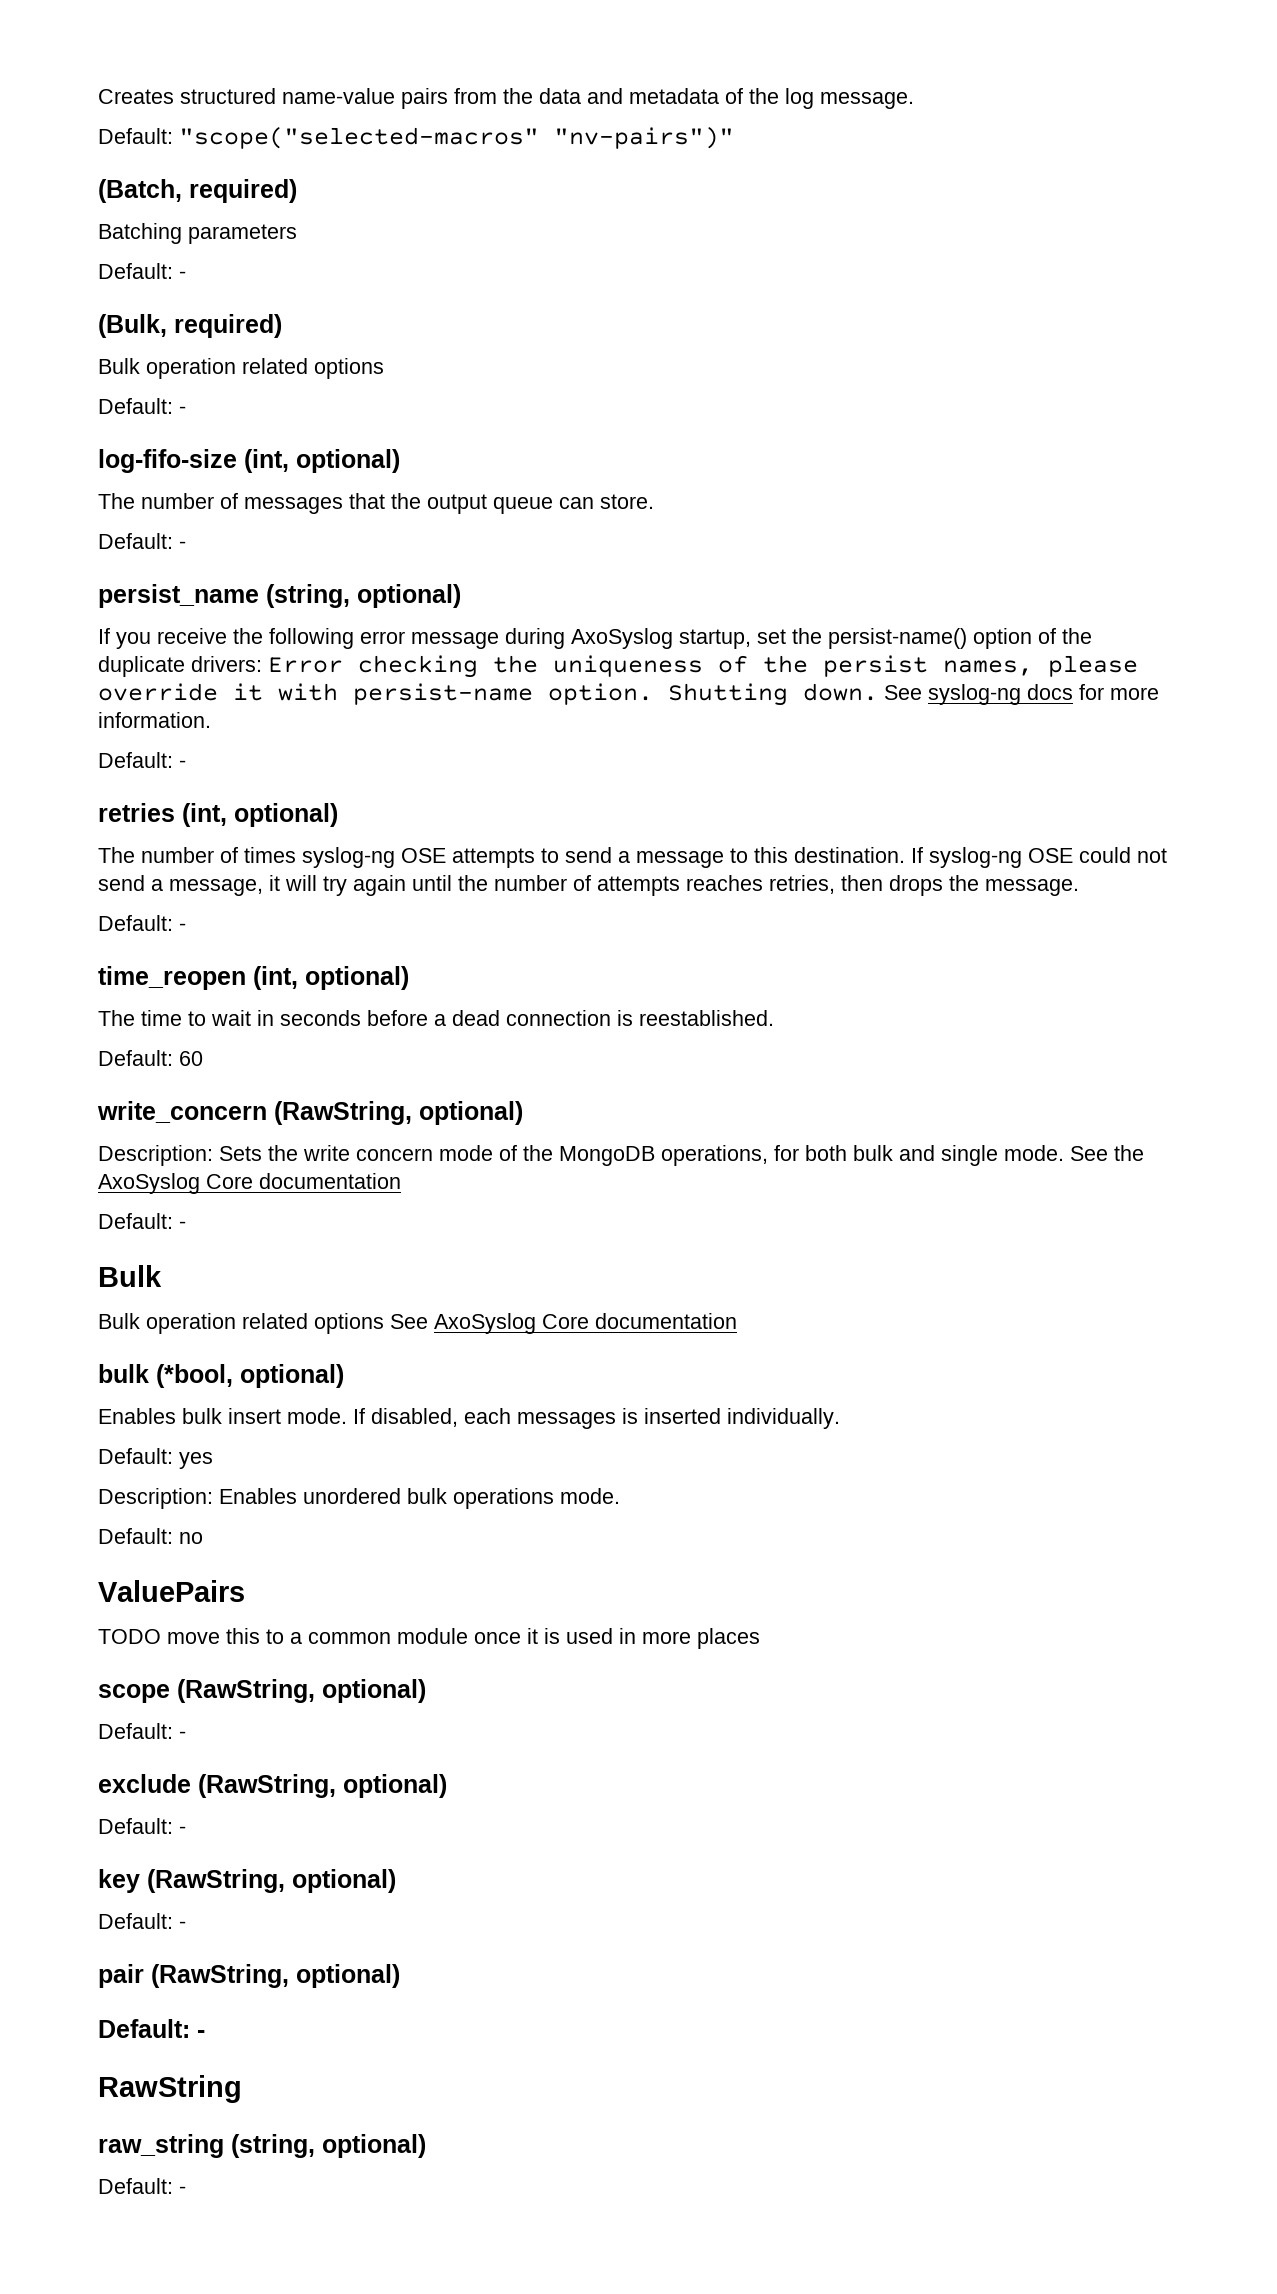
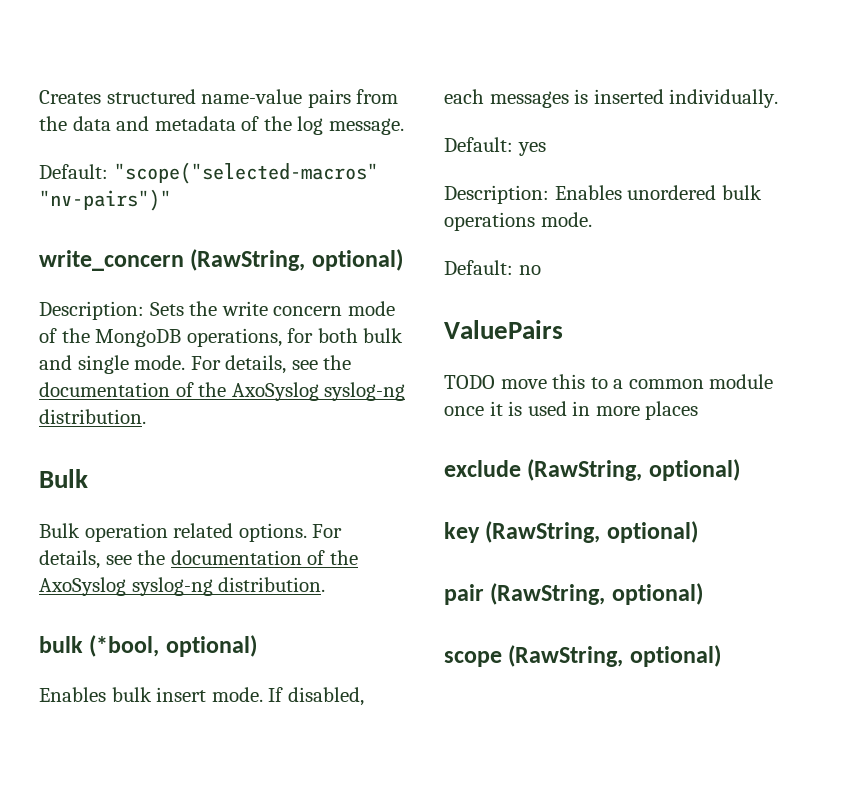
- (Batch, required)
- Batching parameters
- Default: -
- (Bulk, required)
- Bulk operation related options
- Default: -
- log-fifo-size (int, optional)
- The number of messages that the output queue can store.
- Default: -
- persist_name (string, optional)
- If you receive the following error message during AxoSyslog startup, set the persist-name() option of the duplicate drivers: Error checking the uniqueness of the persist names, please override it with persist-name option. Shutting down. See syslog-ng docs for more information.
- Default: -
- retries (int, optional)
- The number of times syslog-ng OSE attempts to send a message to this destination. If syslog-ng OSE could not send a message, it will try again until the number of attempts reaches retries, then drops the message.
- Default: -
- time_reopen (int, optional)
- The time to wait in seconds before a dead connection is reestablished.
- Default: 60
- Description: Sets the write concern mode of the MongoDB operations, for both bulk and single mode. See the AxoSyslog Core documentation
- Default: -
+ Description: Sets the write concern mode of the MongoDB operations, for both bulk and single mode. For details, see the documentation of the AxoSyslog syslog-ng distribution.
  Bulk
- Bulk operation related options See AxoSyslog Core documentation
+ Bulk operation related options. For details, see the documentation of the AxoSyslog syslog-ng distribution.
- scope (RawString, optional)
- Default: -
  exclude (RawString, optional)
- Default: -
  key (RawString, optional)
- Default: -
  pair (RawString, optional)
- Default: -
- RawString
- raw_string (string, optional)
- Default: -
+ scope (RawString, optional)

